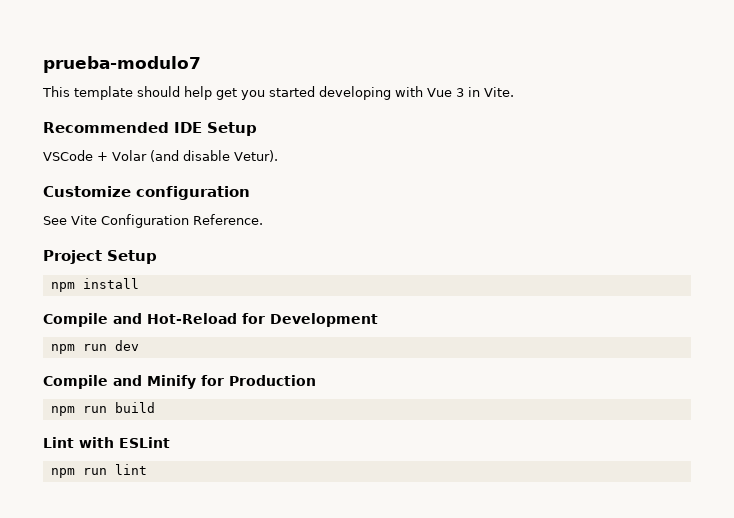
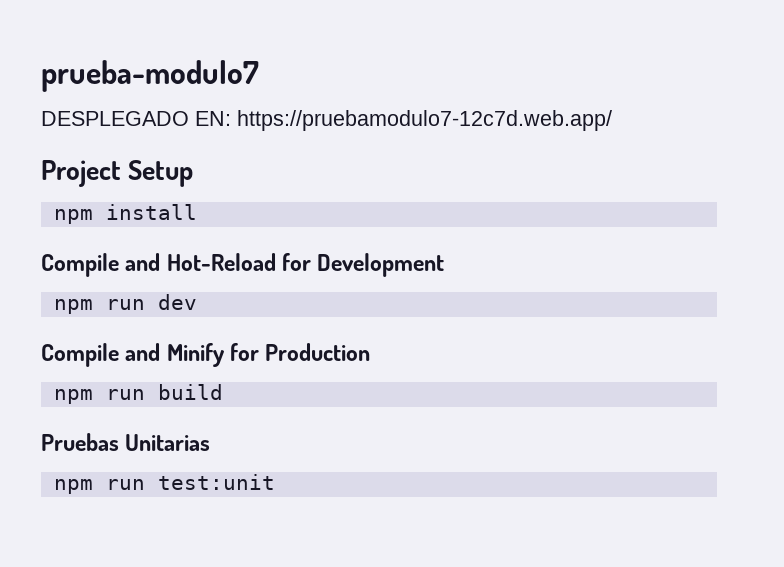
- This template should help get you started developing with Vue 3 in Vite.
- Recommended IDE Setup
- VSCode + Volar (and disable Vetur).
- Customize configuration
- See Vite Configuration Reference.
+ DESPLEGADO EN: https://pruebamodulo7-12c7d.web.app/
- Lint with ESLint
- npm run lint
+ Pruebas Unitarias
+ npm run test:unit

